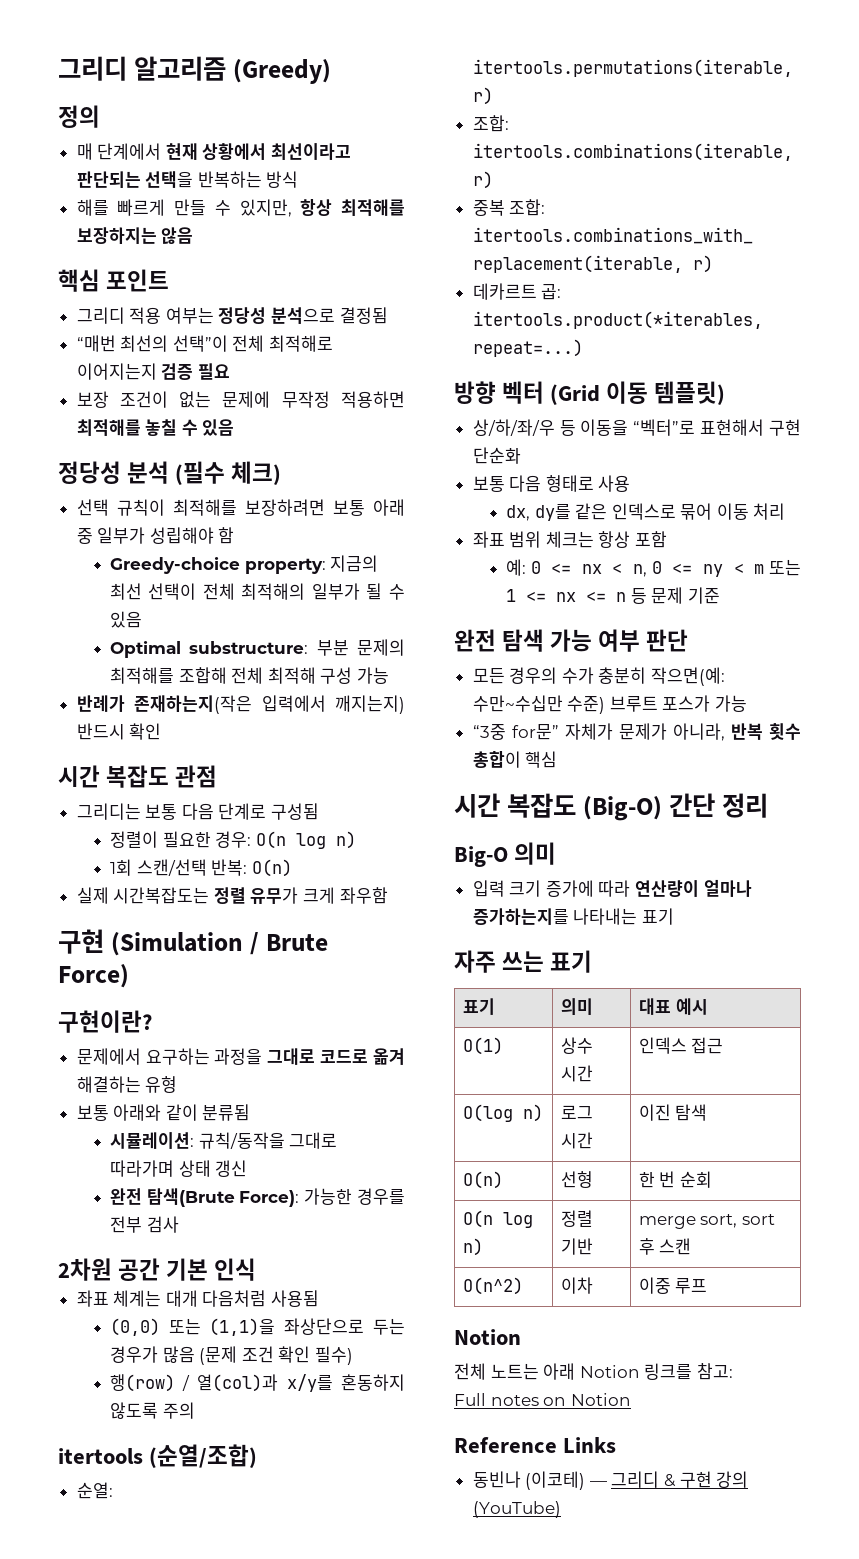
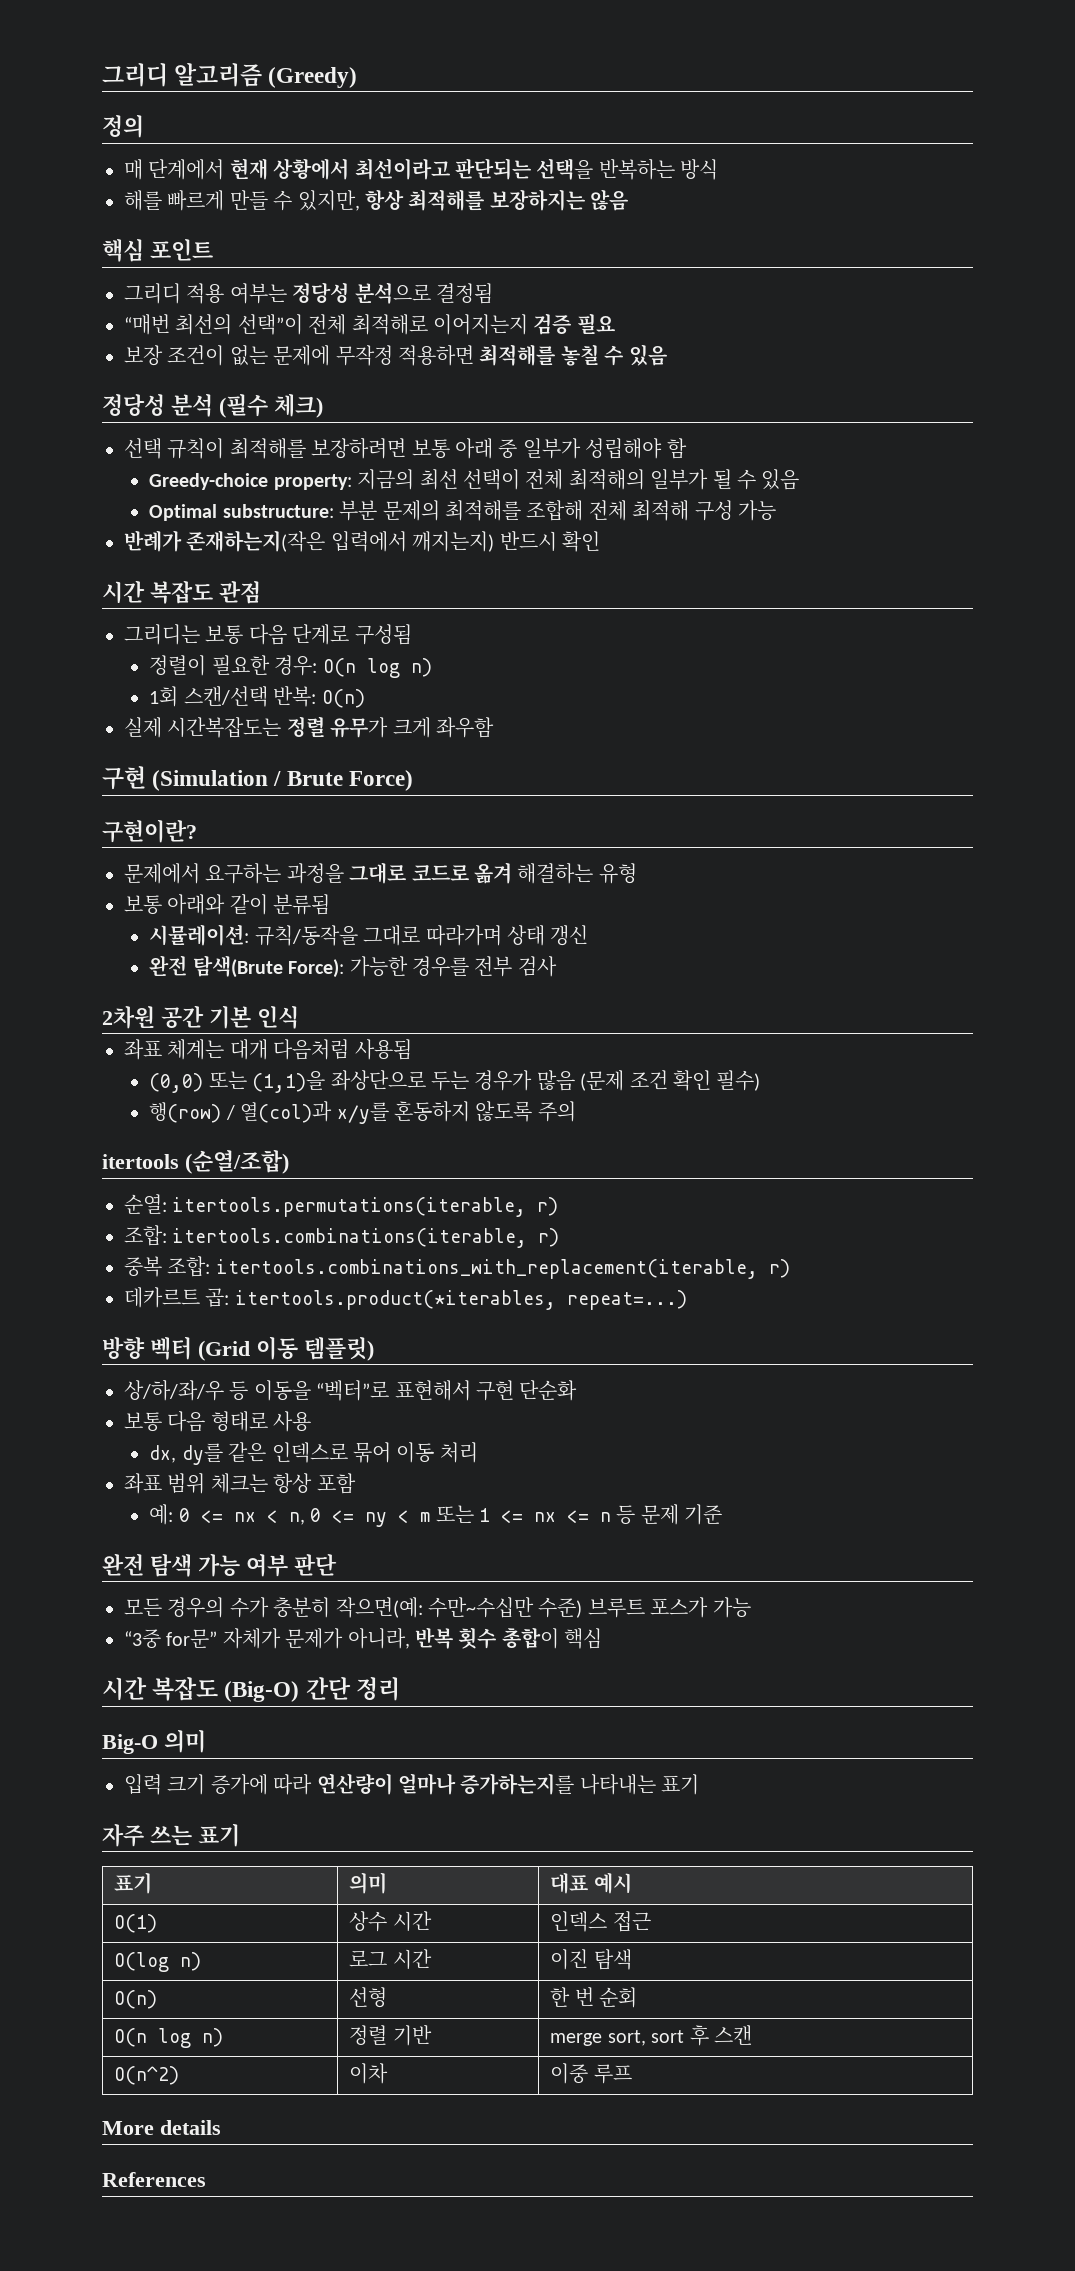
  O(n^2) | 이차 | 이중 루프
- Notion
- 전체 노트는 아래 Notion 링크를 참고:
- Full notes on Notion
- Reference Links
- 동빈나 (이코테) — 그리디 & 구현 강의 (YouTube)
+ More details
+ References

